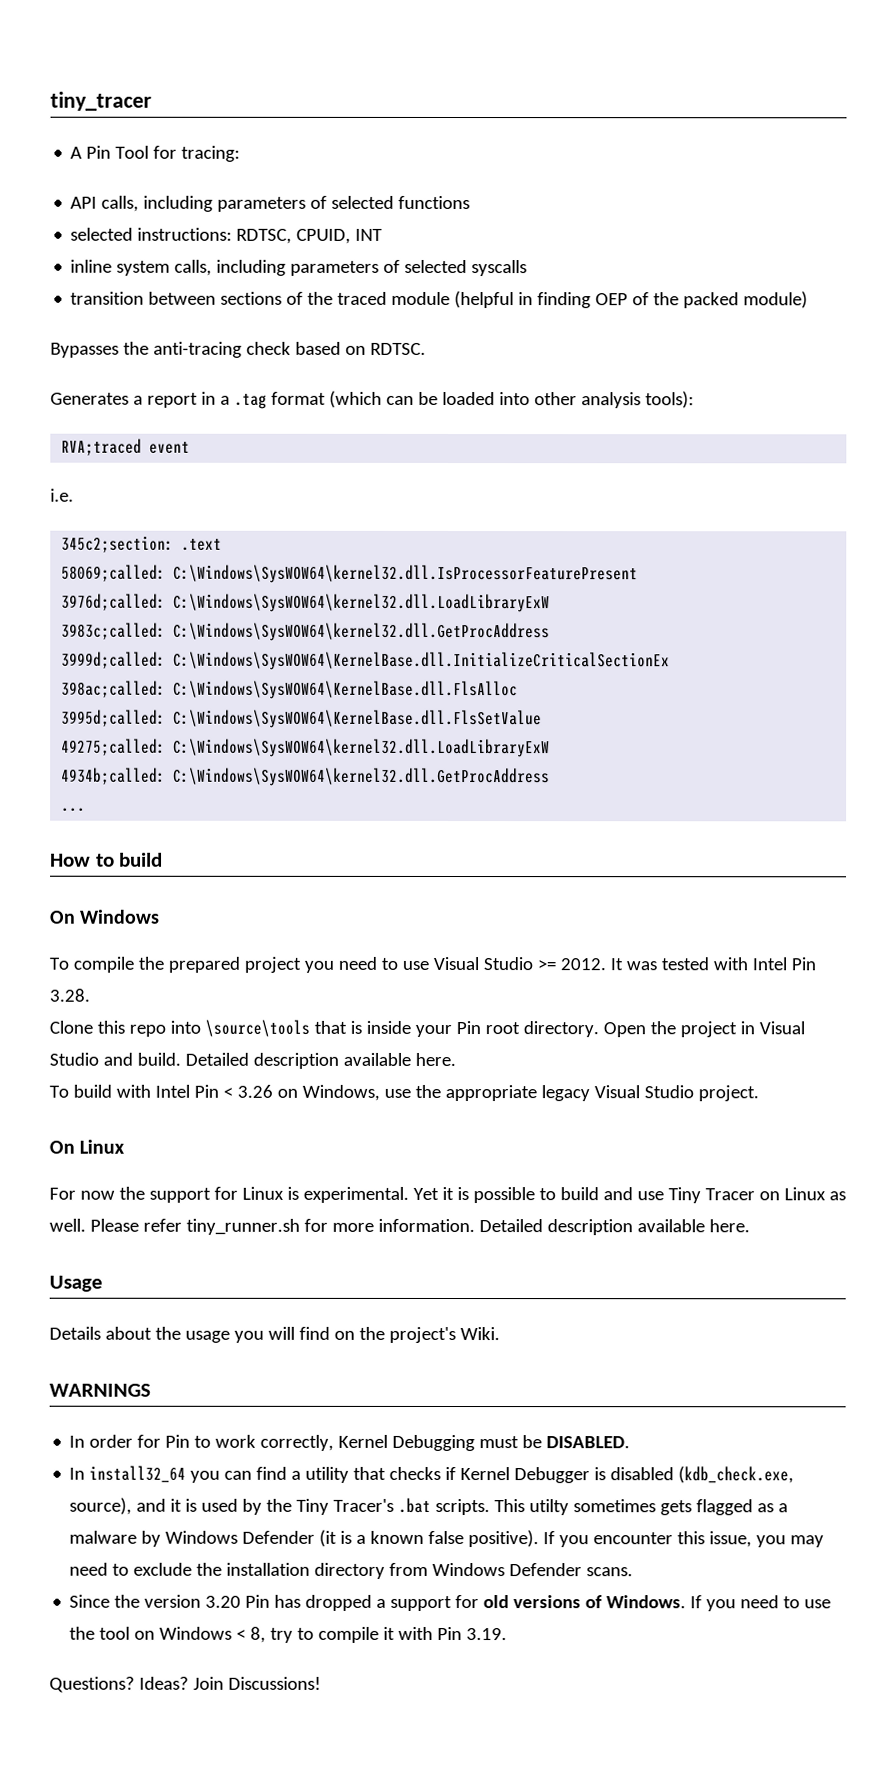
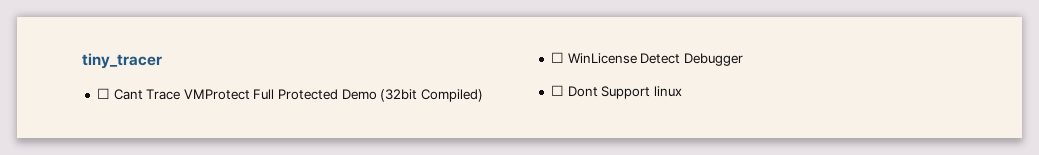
- A Pin Tool for tracing:
- API calls, including parameters of selected functions
- selected instructions: RDTSC, CPUID, INT
- inline system calls, including parameters of selected syscalls
- transition between sections of the traced module (helpful in finding OEP of the packed module)
- Bypasses the anti-tracing check based on RDTSC.
- Generates a report in a .tag format (which can be loaded into other analysis tools):
- RVA;traced event
- i.e.
- 345c2;section: .text
- 58069;called: C:\Windows\SysWOW64\kernel32.dll.IsProcessorFeaturePresent
- 3976d;called: C:\Windows\SysWOW64\kernel32.dll.LoadLibraryExW
- 3983c;called: C:\Windows\SysWOW64\kernel32.dll.GetProcAddress
- 3999d;called: C:\Windows\SysWOW64\KernelBase.dll.InitializeCriticalSectionEx
- 398ac;called: C:\Windows\SysWOW64\KernelBase.dll.FlsAlloc
- 3995d;called: C:\Windows\SysWOW64\KernelBase.dll.FlsSetValue
- 49275;called: C:\Windows\SysWOW64\kernel32.dll.LoadLibraryExW
- 4934b;called: C:\Windows\SysWOW64\kernel32.dll.GetProcAddress
- ...
- How to build
- On Windows
- To compile the prepared project you need to use Visual Studio >= 2012. It was tested with Intel Pin 3.28.
- Clone this repo into \source\tools that is inside your Pin root directory. Open the project in Visual Studio and build. Detailed description available here.
- To build with Intel Pin < 3.26 on Windows, use the appropriate legacy Visual Studio project.
- On Linux
- For now the support for Linux is experimental. Yet it is possible to build and use Tiny Tracer on Linux as well. Please refer tiny_runner.sh for more information. Detailed description available here.
- Usage
- Details about the usage you will find on the project's Wiki.
- WARNINGS
- In order for Pin to work correctly, Kernel Debugging must be DISABLED.
- In install32_64 you can find a utility that checks if Kernel Debugger is disabled (kdb_check.exe, source), and it is used by the Tiny Tracer's .bat scripts. This utilty sometimes gets flagged as a malware by Windows Defender (it is a known false positive). If you encounter this issue, you may need to exclude the installation directory from Windows Defender scans.
- Since the version 3.20 Pin has dropped a support for old versions of Windows. If you need to use the tool on Windows < 8, try to compile it with Pin 3.19.
- Questions? Ideas? Join Discussions!
+ ☐ Cant Trace VMProtect Full Protected Demo (32bit Compiled)
+ ☐ WinLicense Detect Debugger
+ ☐ Dont Support linux

